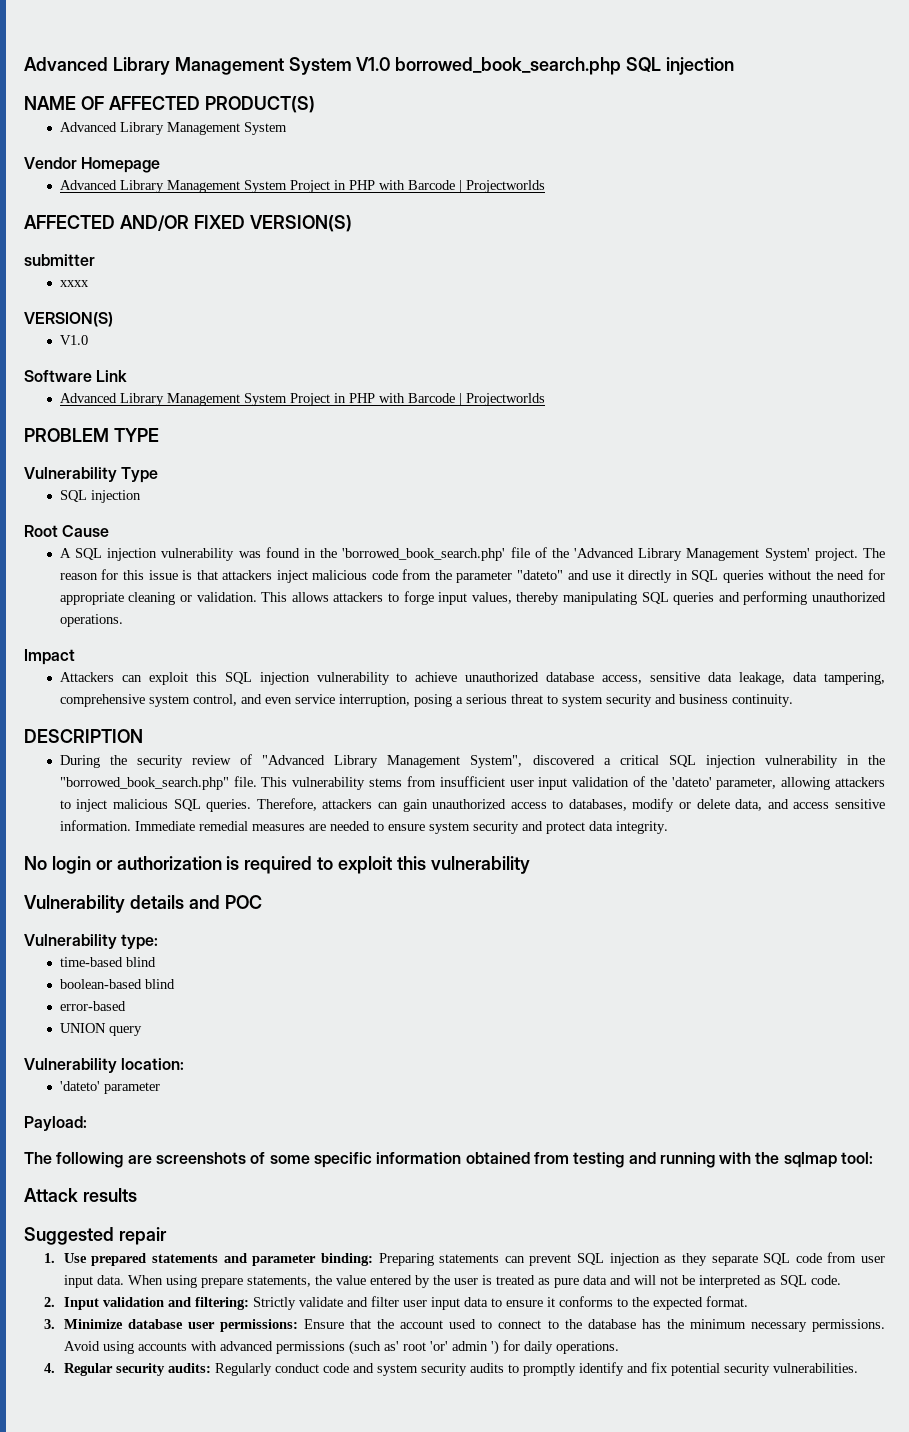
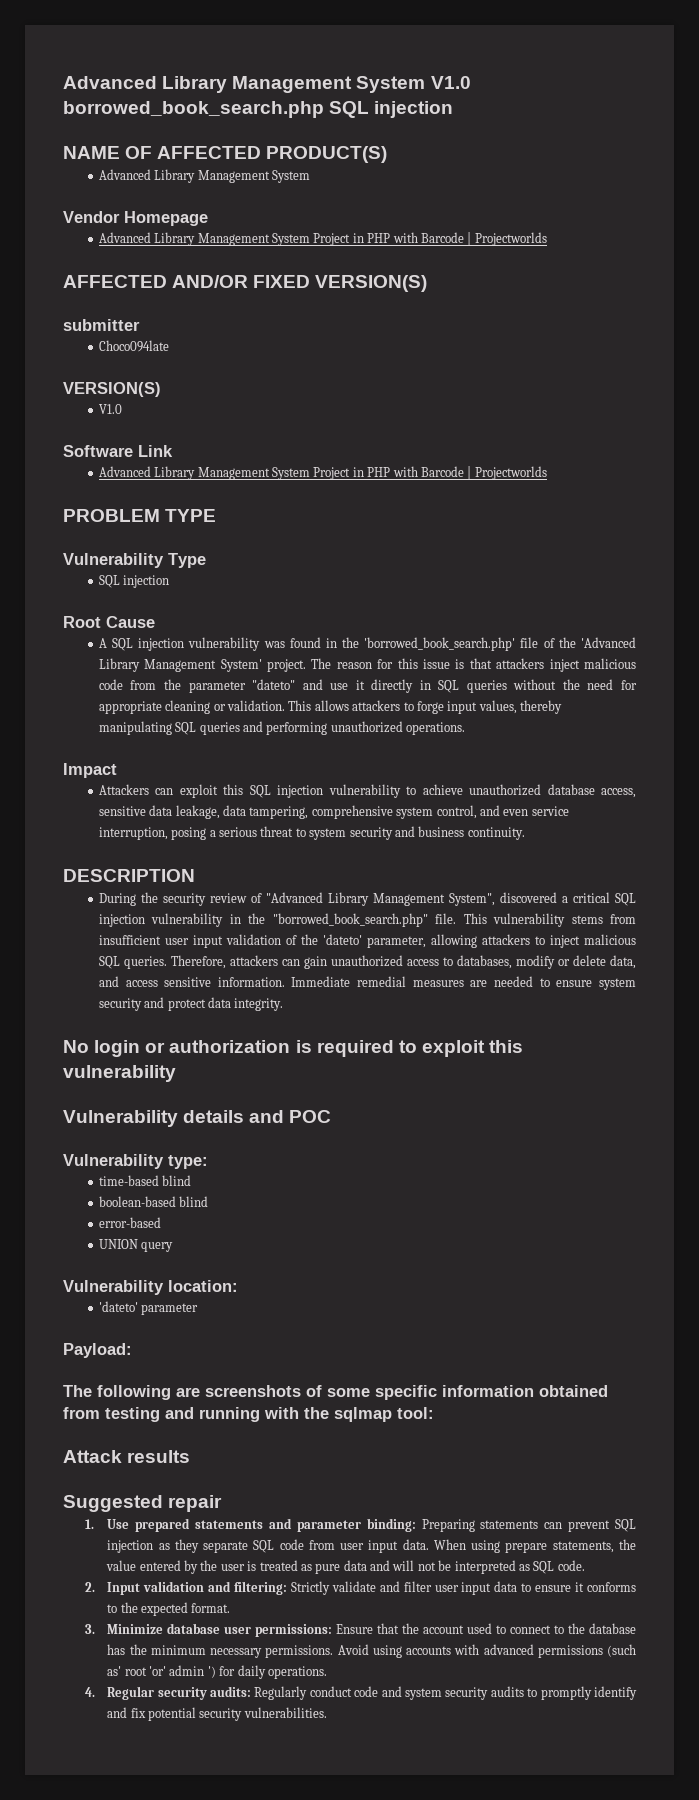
- xxxx
+ Choco094late

